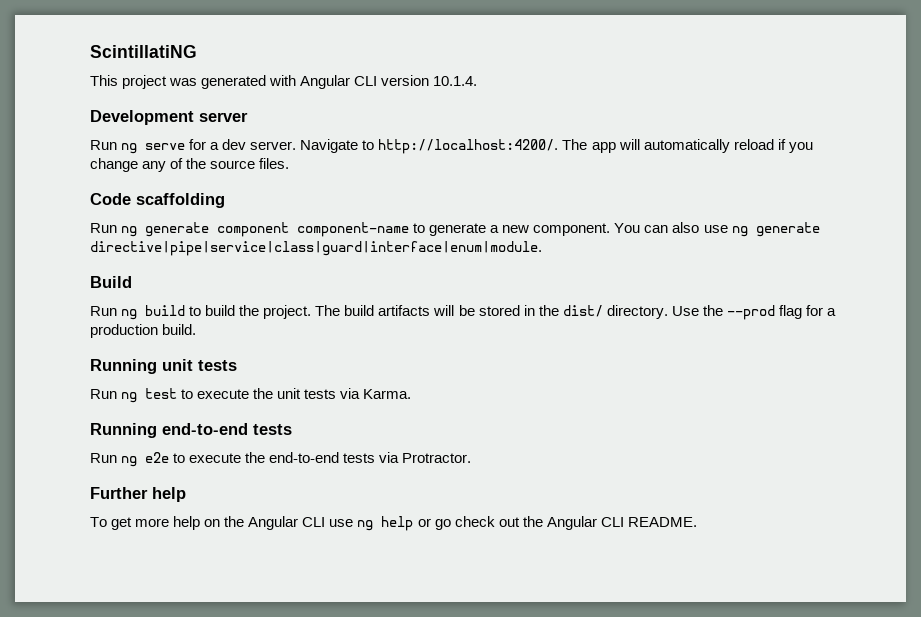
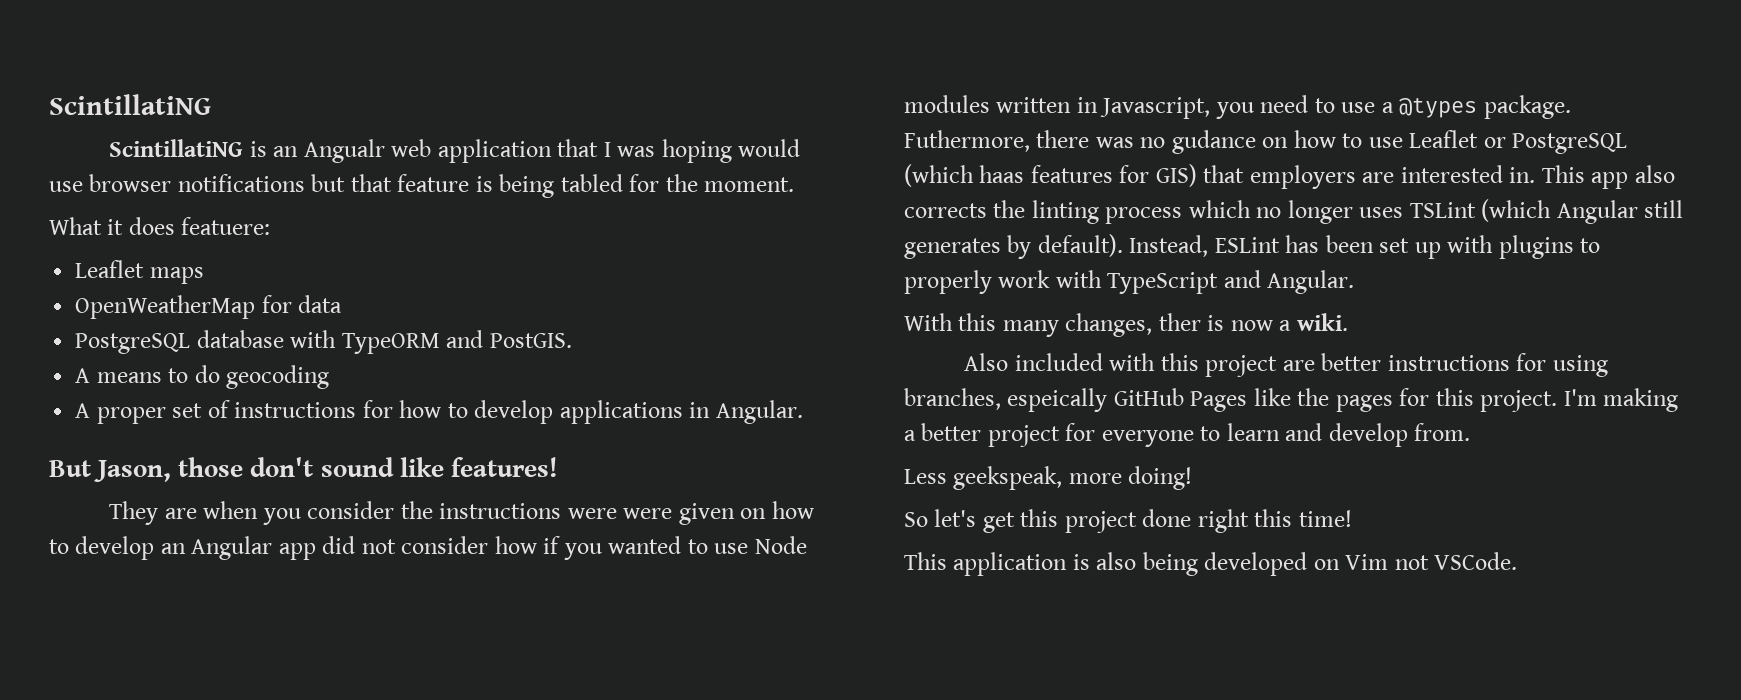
- This project was generated with Angular CLI version 10.1.4.
- Development server
- Run ng serve for a dev server. Navigate to http://localhost:4200/. The app will automatically reload if you change any of the source files.
- Code scaffolding
- Run ng generate component component-name to generate a new component. You can also use ng generate directive|pipe|service|class|guard|interface|enum|module.
- Build
- Run ng build to build the project. The build artifacts will be stored in the dist/ directory. Use the --prod flag for a production build.
- Running unit tests
- Run ng test to execute the unit tests via Karma.
- Running end-to-end tests
- Run ng e2e to execute the end-to-end tests via Protractor.
- Further help
- To get more help on the Angular CLI use ng help or go check out the Angular CLI README.
+ ScintillatiNG is an Angualr web application that I was hoping would use browser notifications but that feature is being tabled for the moment.
+ What it does featuere:
+ Leaflet maps
+ OpenWeatherMap for data
+ PostgreSQL database with TypeORM and PostGIS.
+ A means to do geocoding
+ A proper set of instructions for how to develop applications in Angular.
+ But Jason, those don't sound like features!
+ They are when you consider the instructions were were given on how to develop an Angular app did not consider how if you wanted to use Node modules written in Javascript, you need to use a @types package. Futhermore, there was no gudance on how to use Leaflet or PostgreSQL (which haas features for GIS) that employers are interested in. This app also corrects the linting process which no longer uses TSLint (which Angular still generates by default). Instead, ESLint has been set up with plugins to properly work with TypeScript and Angular.
+ With this many changes, ther is now a wiki.
+ Also included with this project are better instructions for using branches, espeically GitHub Pages like the pages for this project. I'm making a better project for everyone to learn and develop from.
+ Less geekspeak, more doing!
+ So let's get this project done right this time!
+ This application is also being developed on Vim not VSCode.

